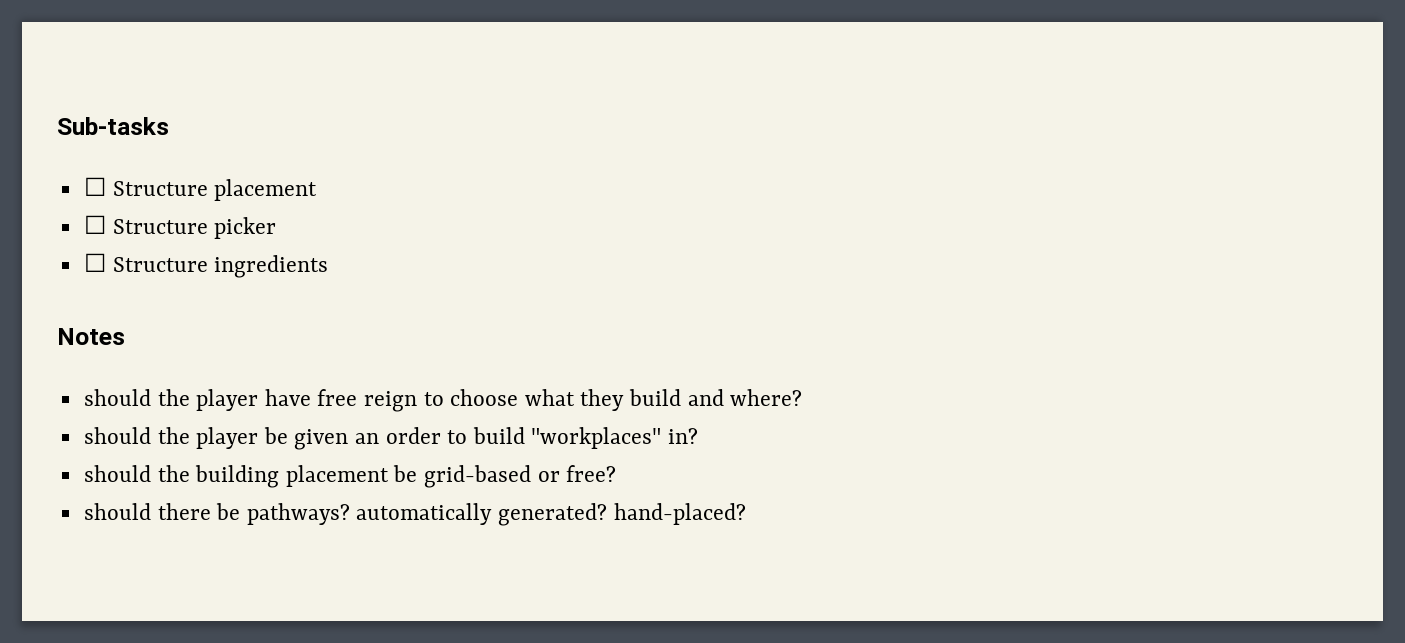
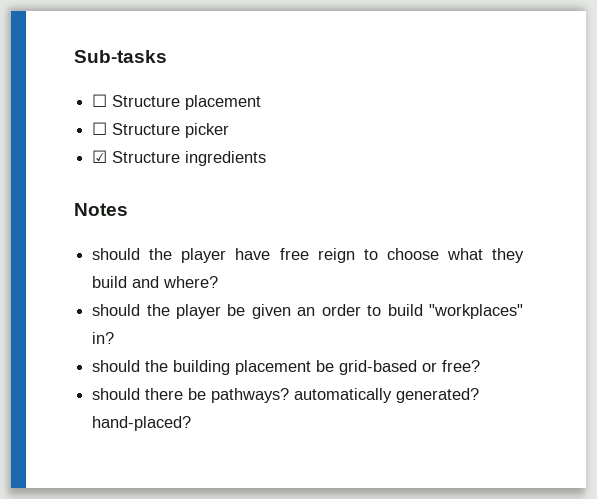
- ☐ Structure ingredients
+ ☑ Structure ingredients

